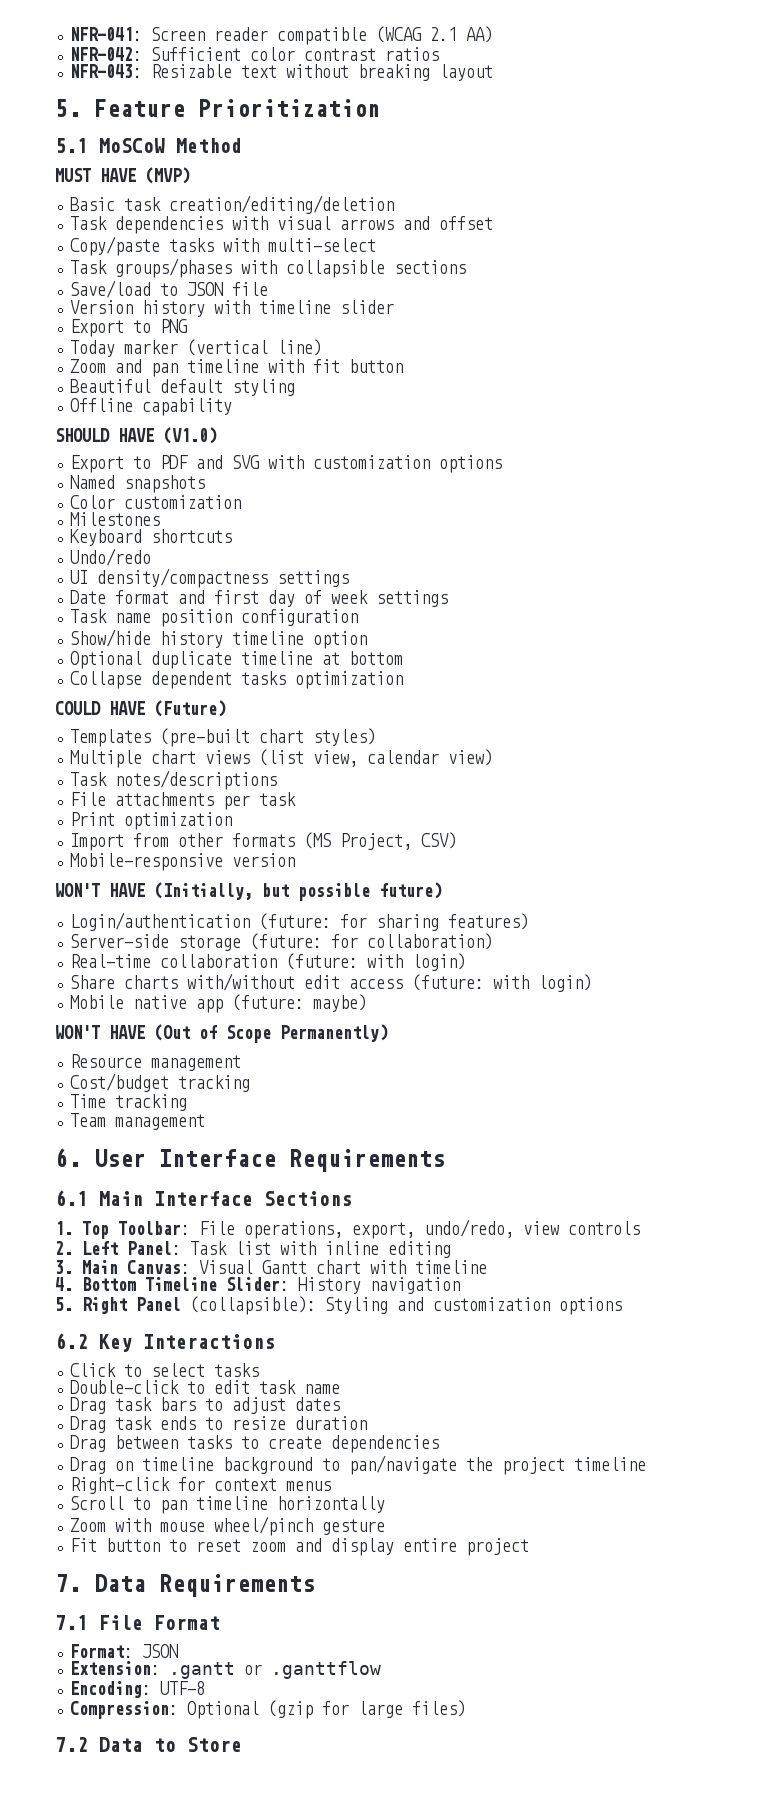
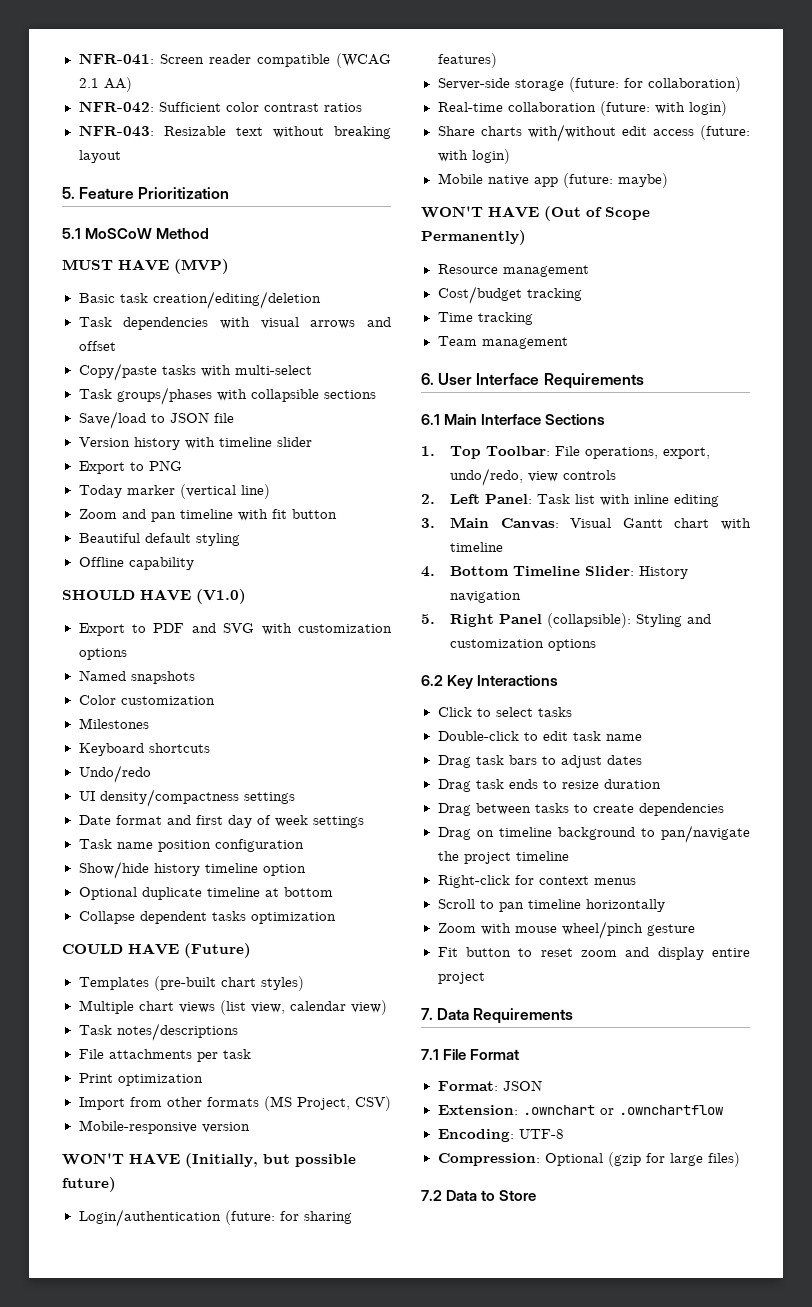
- Extension: .gantt or .ganttflow
+ Extension: .ownchart or .ownchartflow

